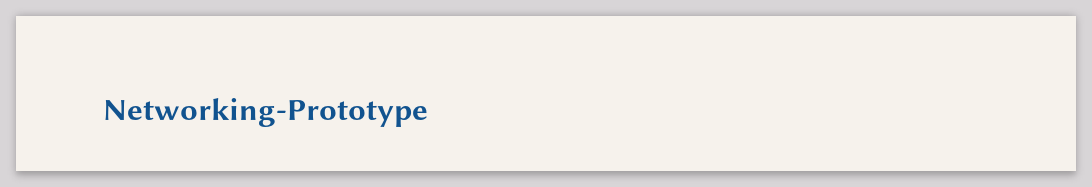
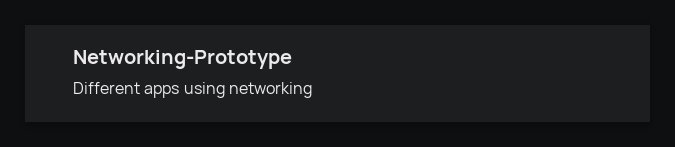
+ Different apps using networking

